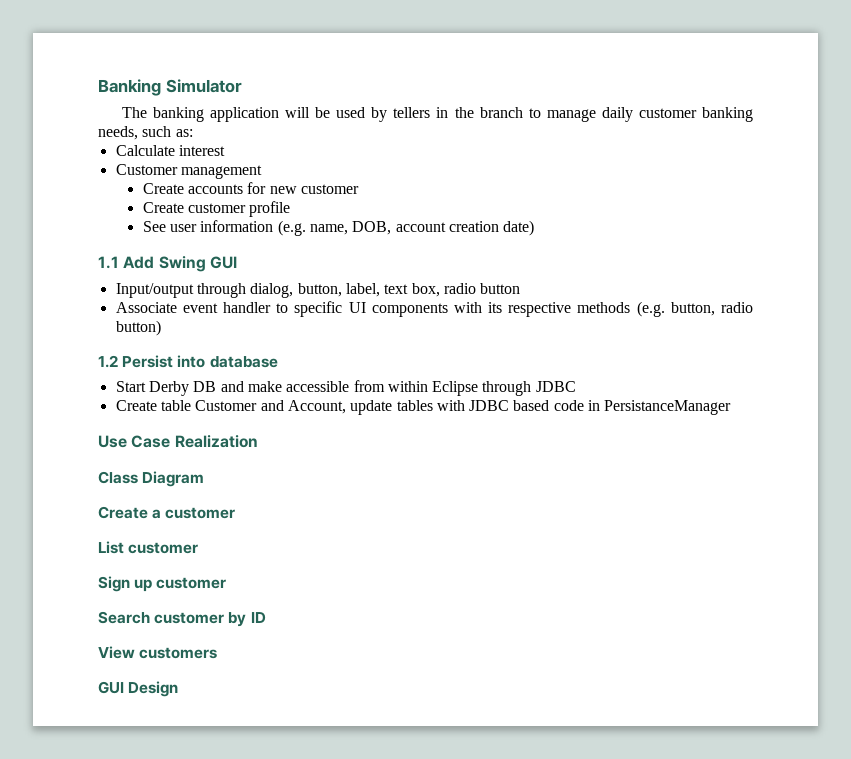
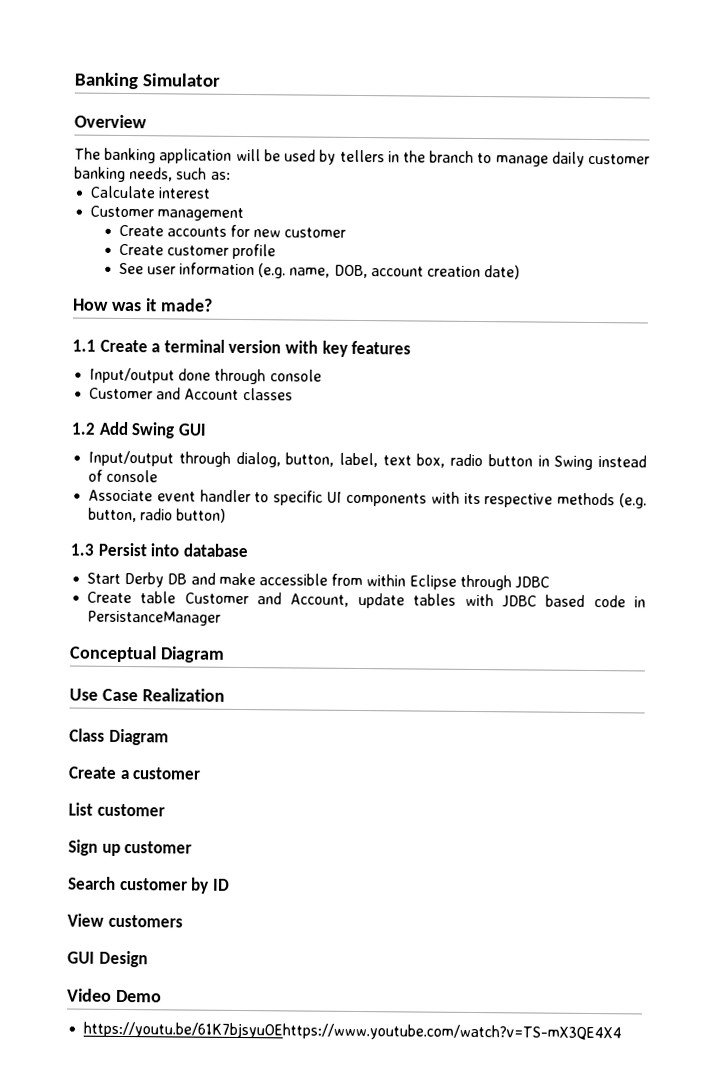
+ Overview
- 1.1 Add Swing GUI
+ How was it made?
+ 1.1 Create a terminal version with key features
+ Input/output done through console
+ Customer and Account classes
+ 1.2 Add Swing GUI
- Input/output through dialog, button, label, text box, radio button
+ Input/output through dialog, button, label, text box, radio button in Swing instead of console
- 1.2 Persist into database
+ 1.3 Persist into database
+ Conceptual Diagram
+ Video Demo
+ https://youtu.be/61K7bjsyuOEhttps://www.youtube.com/watch?v=TS-mX3QE4X4

